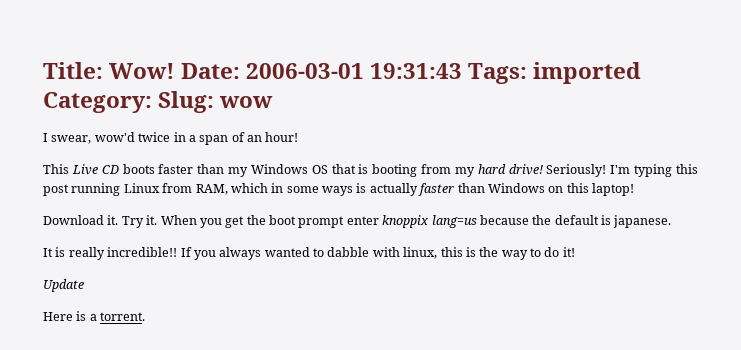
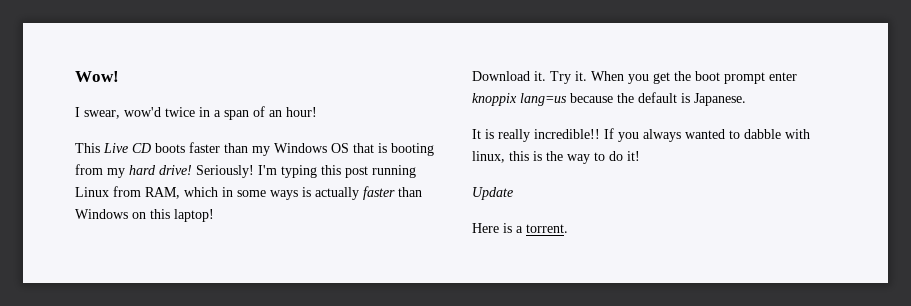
- Title: Wow! Date: 2006-03-01 19:31:43 Tags: imported Category: Slug: wow
+ Wow!
- When you get the boot prompt enter knoppix lang=us because the default is japanese.
+ When you get the boot prompt enter knoppix lang=us because the default is Japanese.

